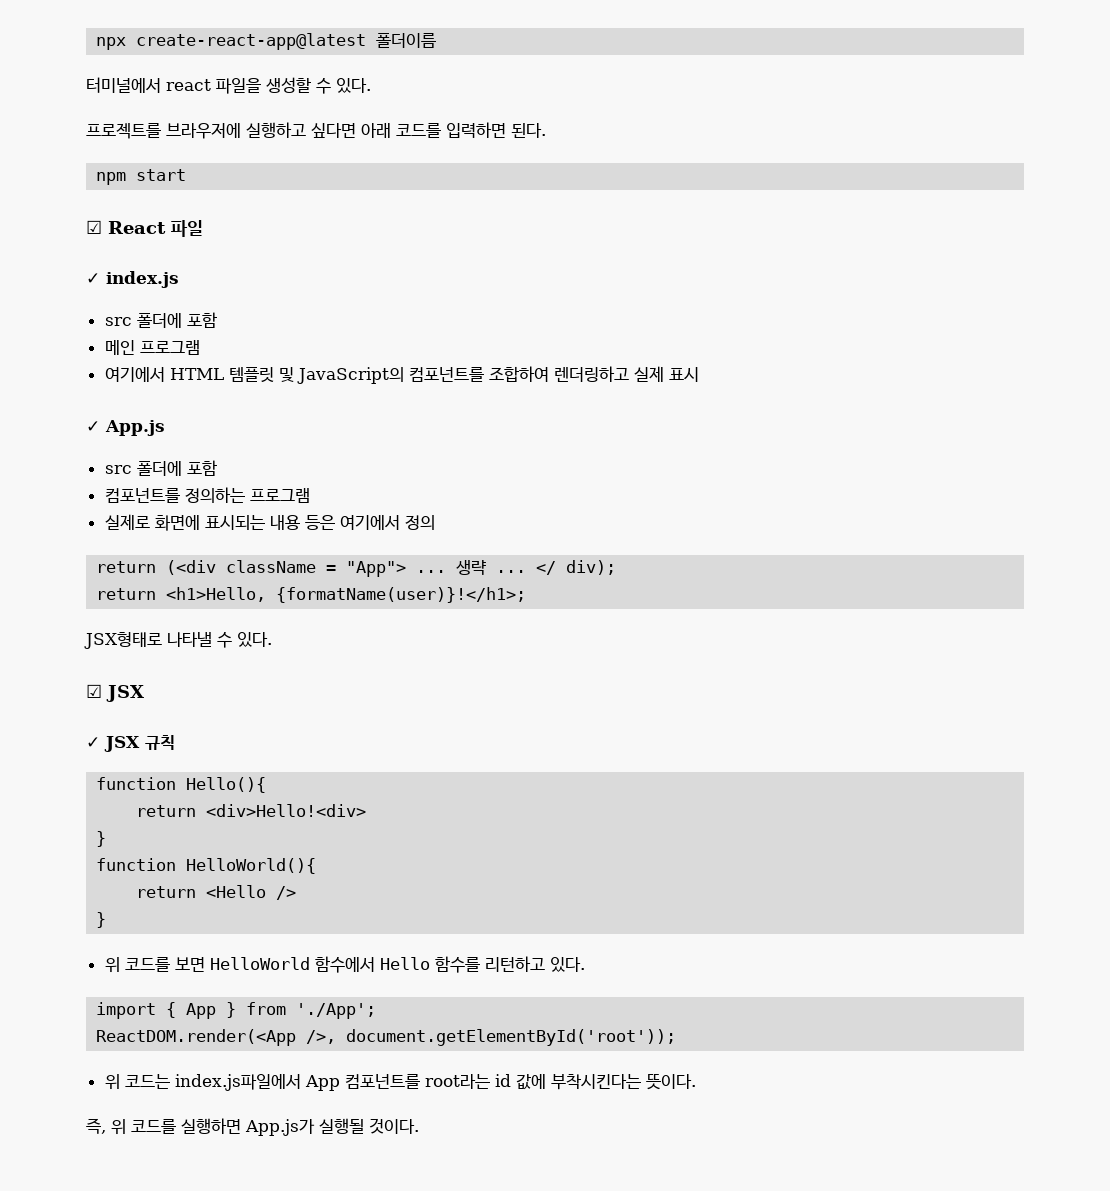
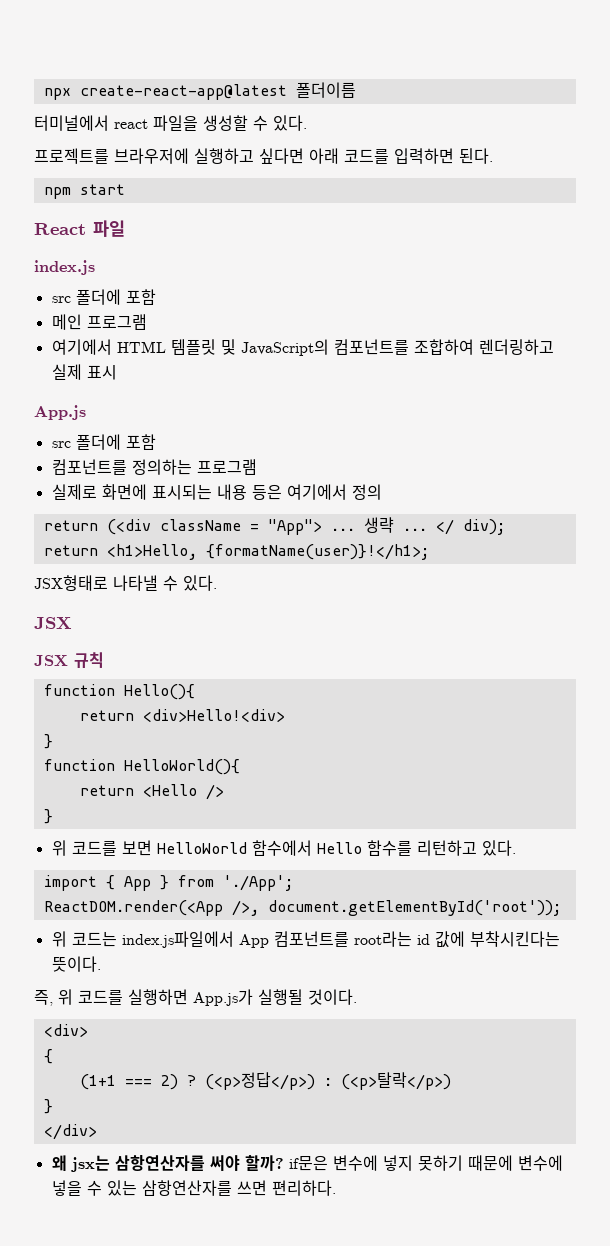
- ☑ React 파일
+ React 파일
- ✓ index.js
+ index.js
- ✓ App.js
+ App.js
  JSX형태로 나타낼 수 있다.
- ☑ JSX
+ JSX
- ✓ JSX 규칙
+ JSX 규칙
+ <div>
+ {
+ (1+1 === 2) ? (<p>정답</p>) : (<p>탈락</p>)
+ }
+ </div>
+ 왜 jsx는 삼항연산자를 써야 할까? if문은 변수에 넣지 못하기 때문에 변수에 넣을 수 있는 삼항연산자를 쓰면 편리하다.

